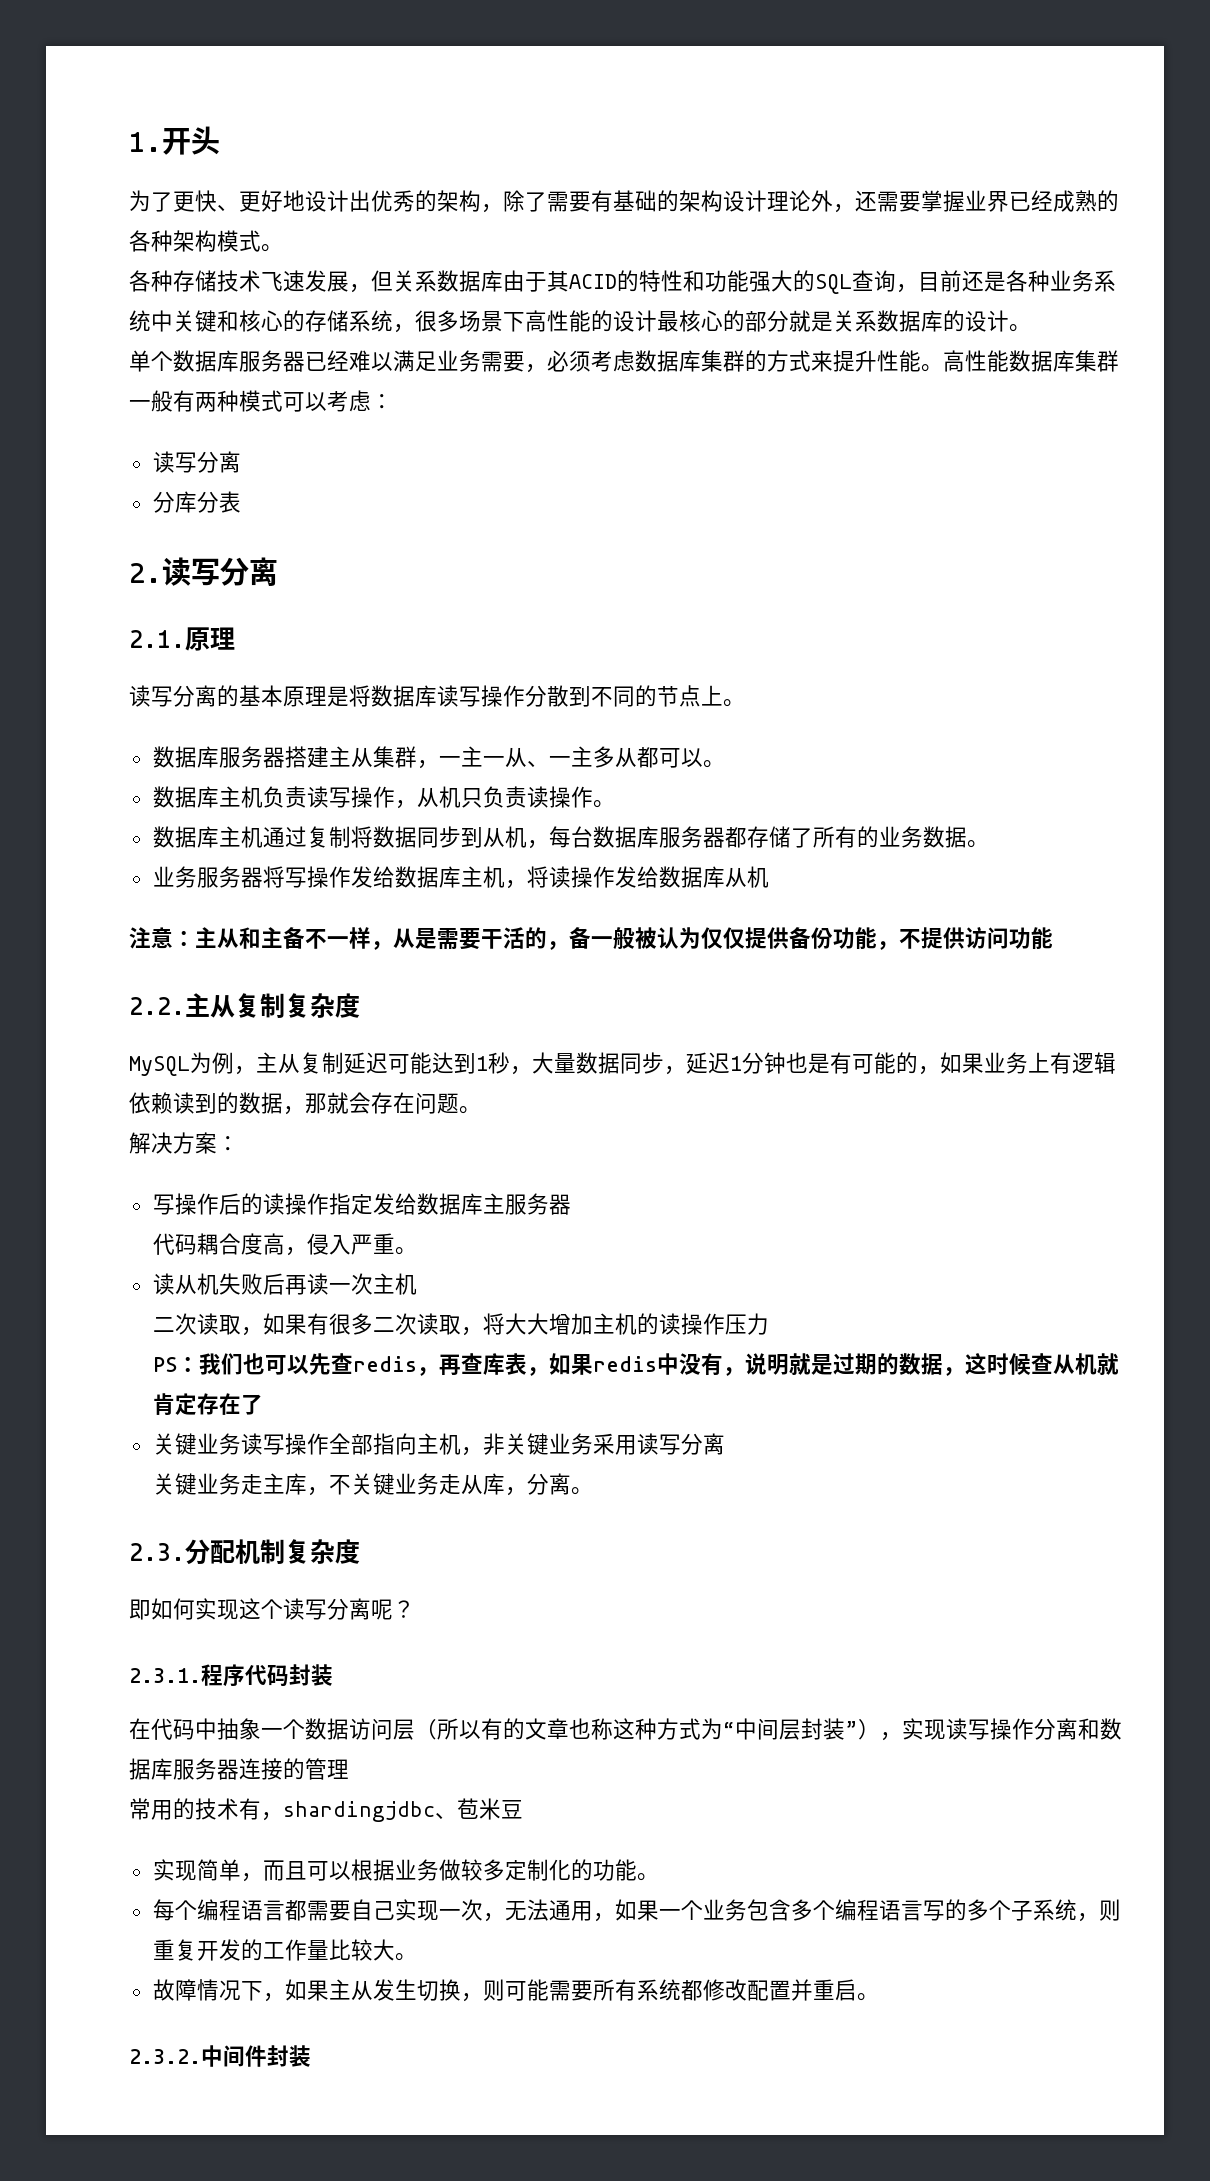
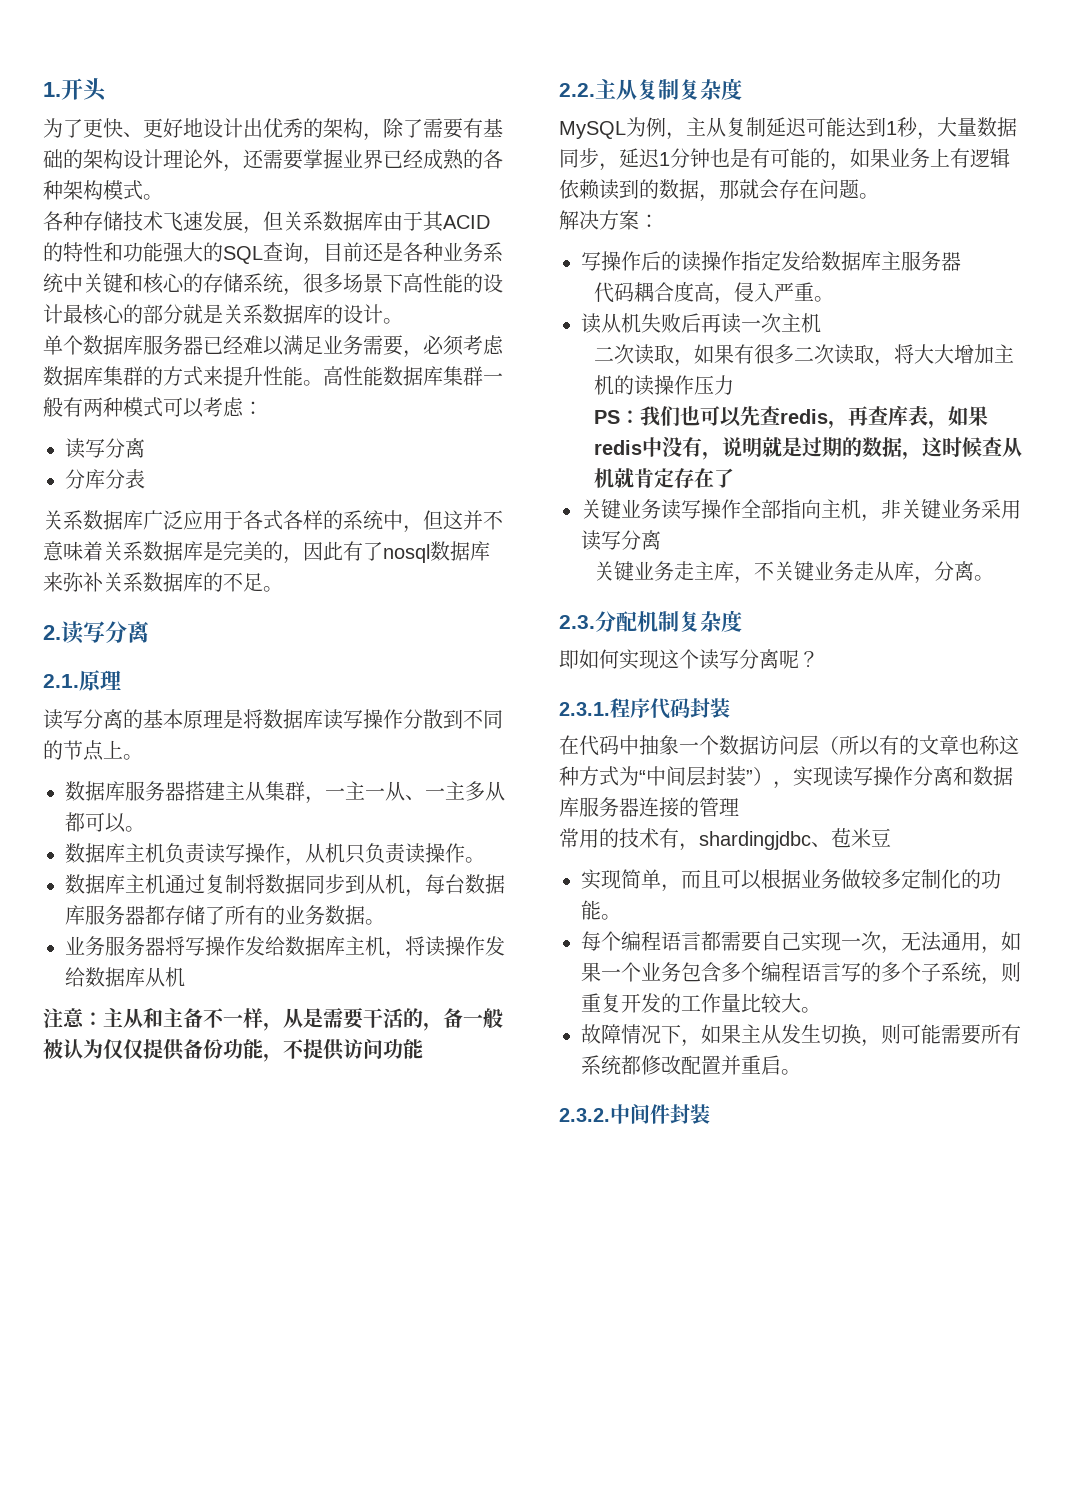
+ 关系数据库广泛应用于各式各样的系统中，但这并不意味着关系数据库是完美的，因此有了nosql数据库来弥补关系数据库的不足。

